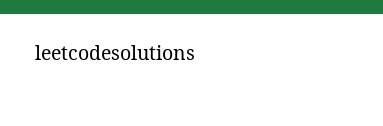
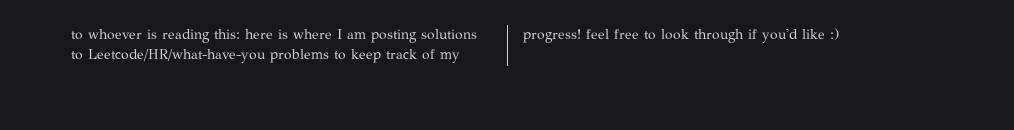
- leetcodesolutions
+ to whoever is reading this: here is where I am posting solutions to Leetcode/HR/what-have-you problems to keep track of my progress! feel free to look through if you'd like :)

